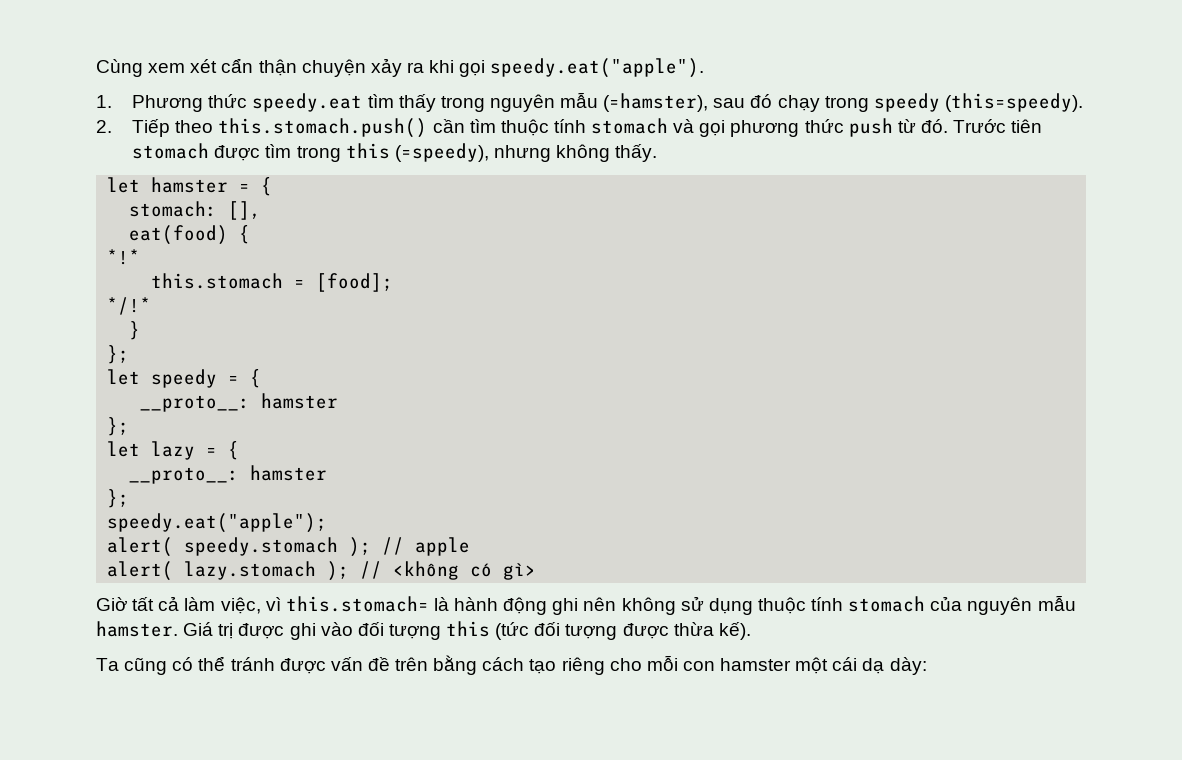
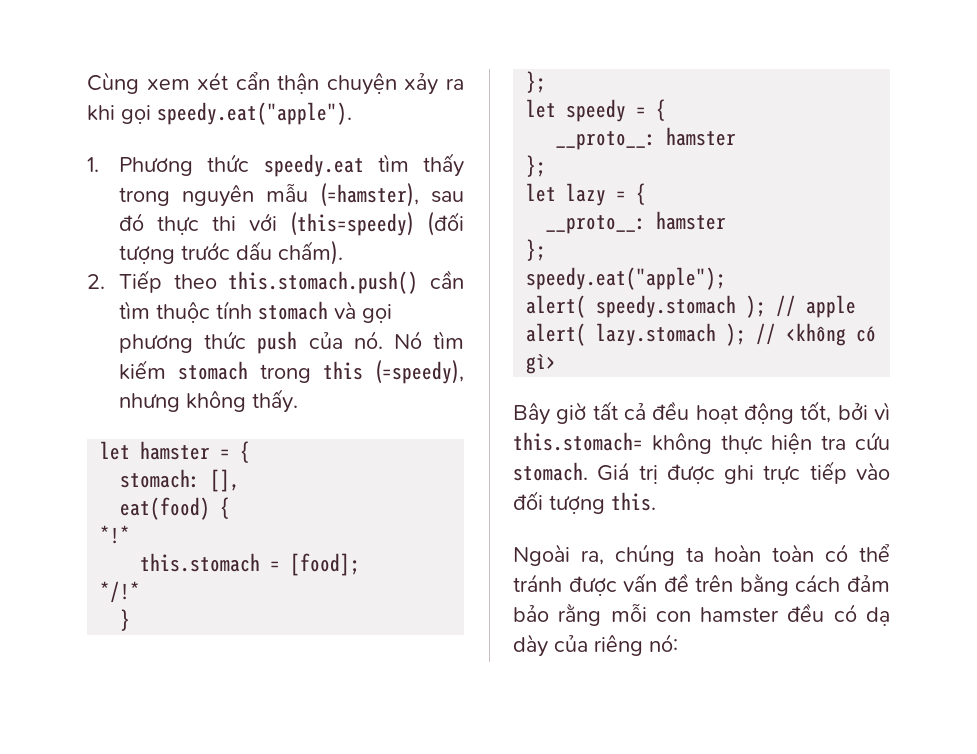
- 1. Phương thức speedy.eat tìm thấy trong nguyên mẫu (=hamster), sau đó chạy trong speedy (this=speedy).
+ 1. Phương thức speedy.eat tìm thấy trong nguyên mẫu (=hamster), sau đó thực thi với (this=speedy) (đối tượng trước dấu chấm).
- 2. Tiếp theo this.stomach.push() cần tìm thuộc tính stomach và gọi phương thức push từ đó. Trước tiên stomach được tìm trong this (=speedy), nhưng không thấy.
+ 2. Tiếp theo this.stomach.push() cần tìm thuộc tính stomach và gọi phương thức push của nó. Nó tìm kiếm stomach trong this (=speedy), nhưng không thấy.
- Giờ tất cả làm việc, vì this.stomach= là hành động ghi nên không sử dụng thuộc tính stomach của nguyên mẫu hamster.
+ Bây giờ tất cả đều hoạt động tốt, bởi vì this.stomach= không thực hiện tra cứu stomach.
- Giá trị được ghi vào đối tượng this (tức đối tượng được thừa kế).
- Ta cũng có thể tránh được vấn đề trên bằng cách tạo riêng cho mỗi con hamster một cái dạ dày:
+ Giá trị được ghi trực tiếp vào đối tượng this.
+ Ngoài ra, chúng ta hoàn toàn có thể tránh được vấn đề trên bằng cách đảm bảo rằng mỗi con hamster đều có dạ dày của riêng nó:

